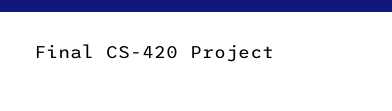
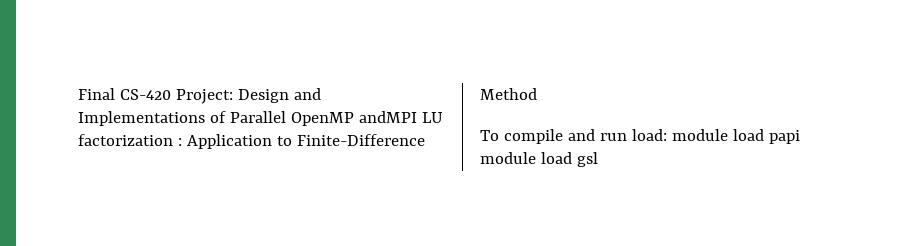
- Final CS-420 Project
+ Final CS-420 Project: Design and Implementations of Parallel OpenMP andMPI LU factorization : Application to Finite-Difference Method
+ To compile and run load: module load papi module load gsl

